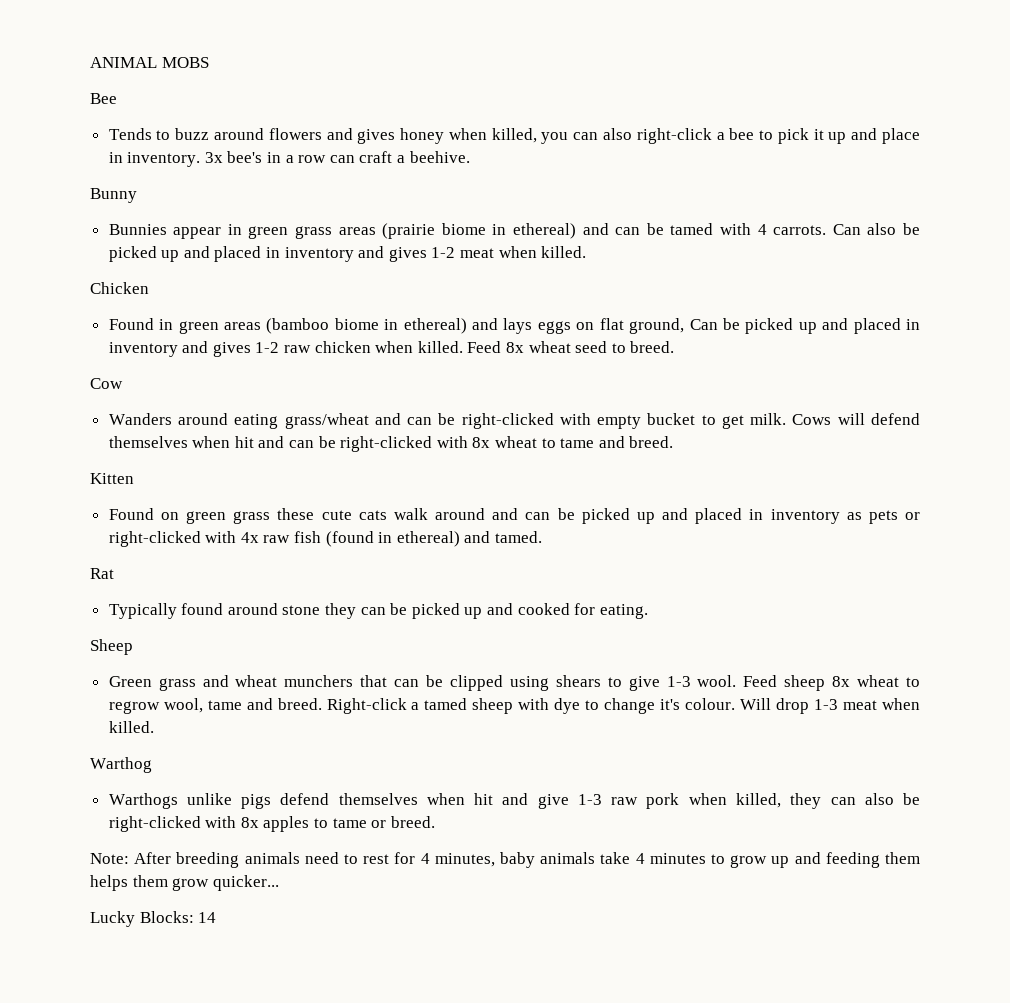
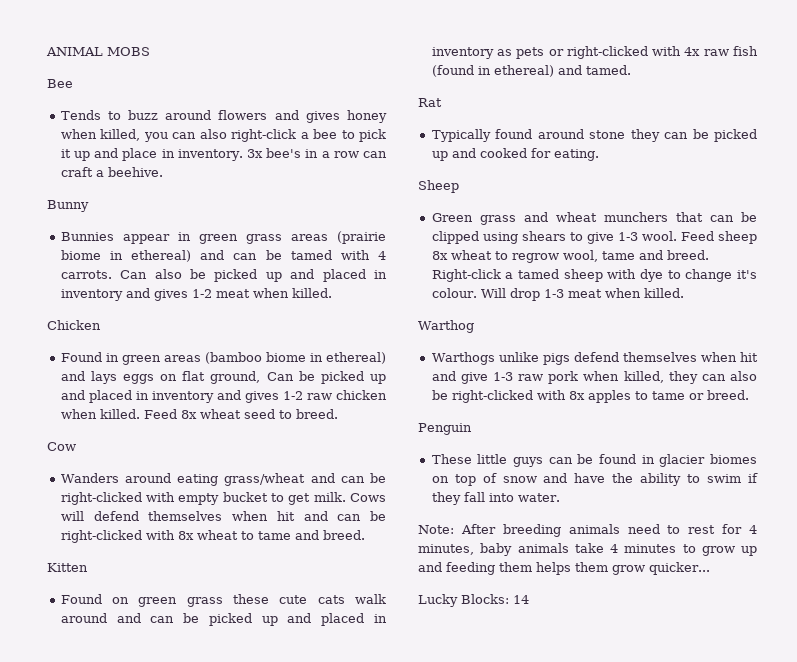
+ Penguin
+ These little guys can be found in glacier biomes on top of snow and have the ability to swim if they fall into water.

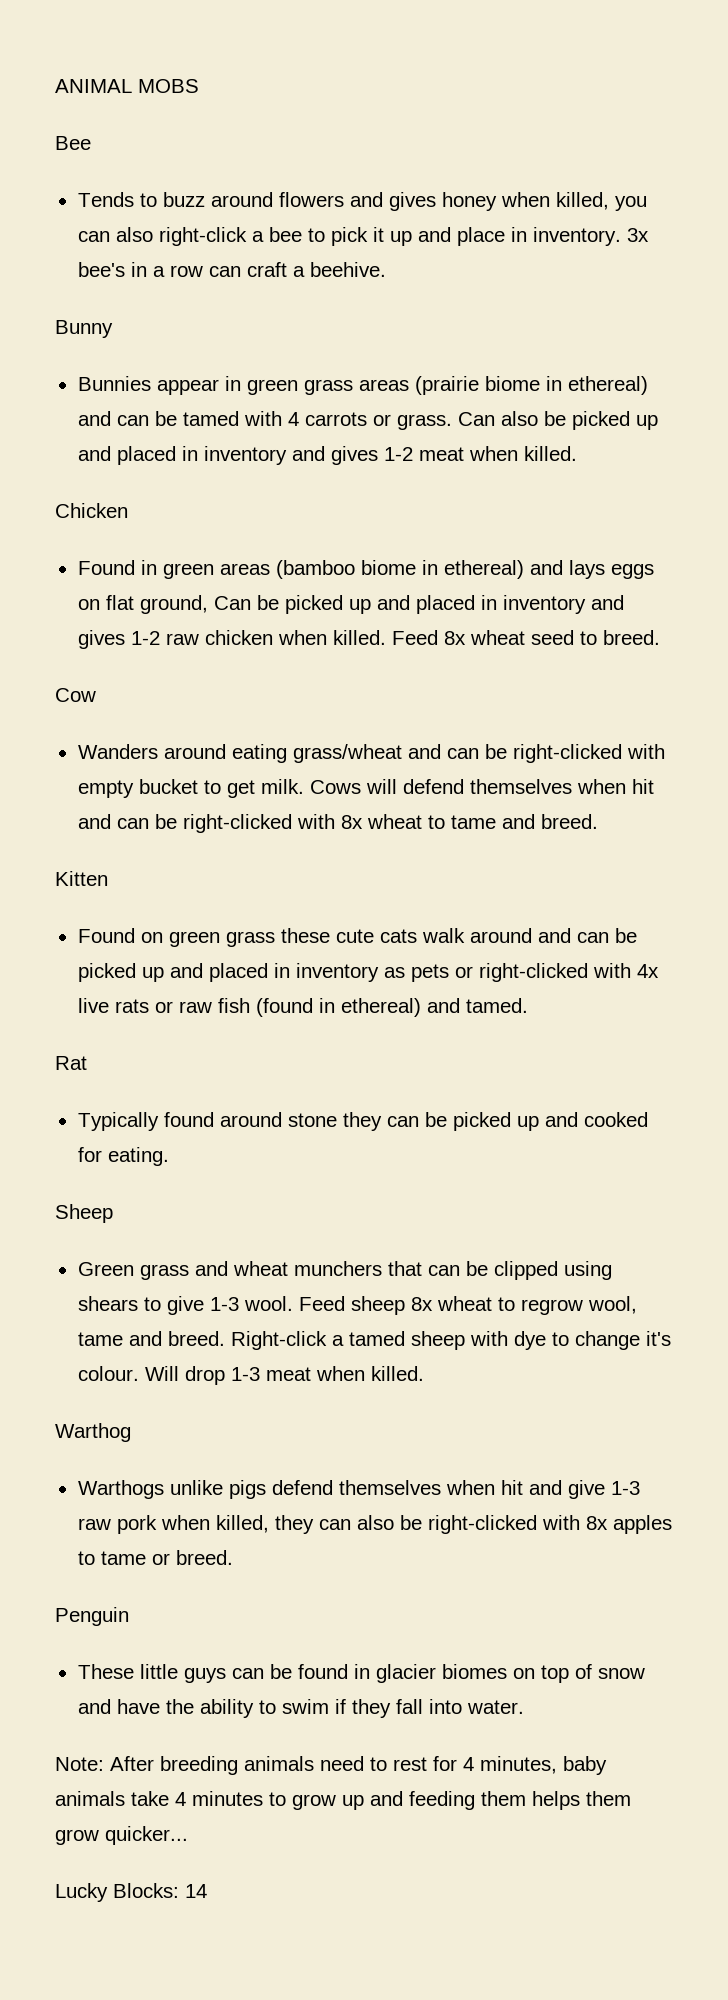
- Bunnies appear in green grass areas (prairie biome in ethereal) and can be tamed with 4 carrots.
+ Bunnies appear in green grass areas (prairie biome in ethereal) and can be tamed with 4 carrots or grass.
- Found on green grass these cute cats walk around and can be picked up and placed in inventory as pets or right-clicked with 4x raw fish (found in ethereal) and tamed.
+ Found on green grass these cute cats walk around and can be picked up and placed in inventory as pets or right-clicked with 4x live rats or raw fish (found in ethereal) and tamed.

